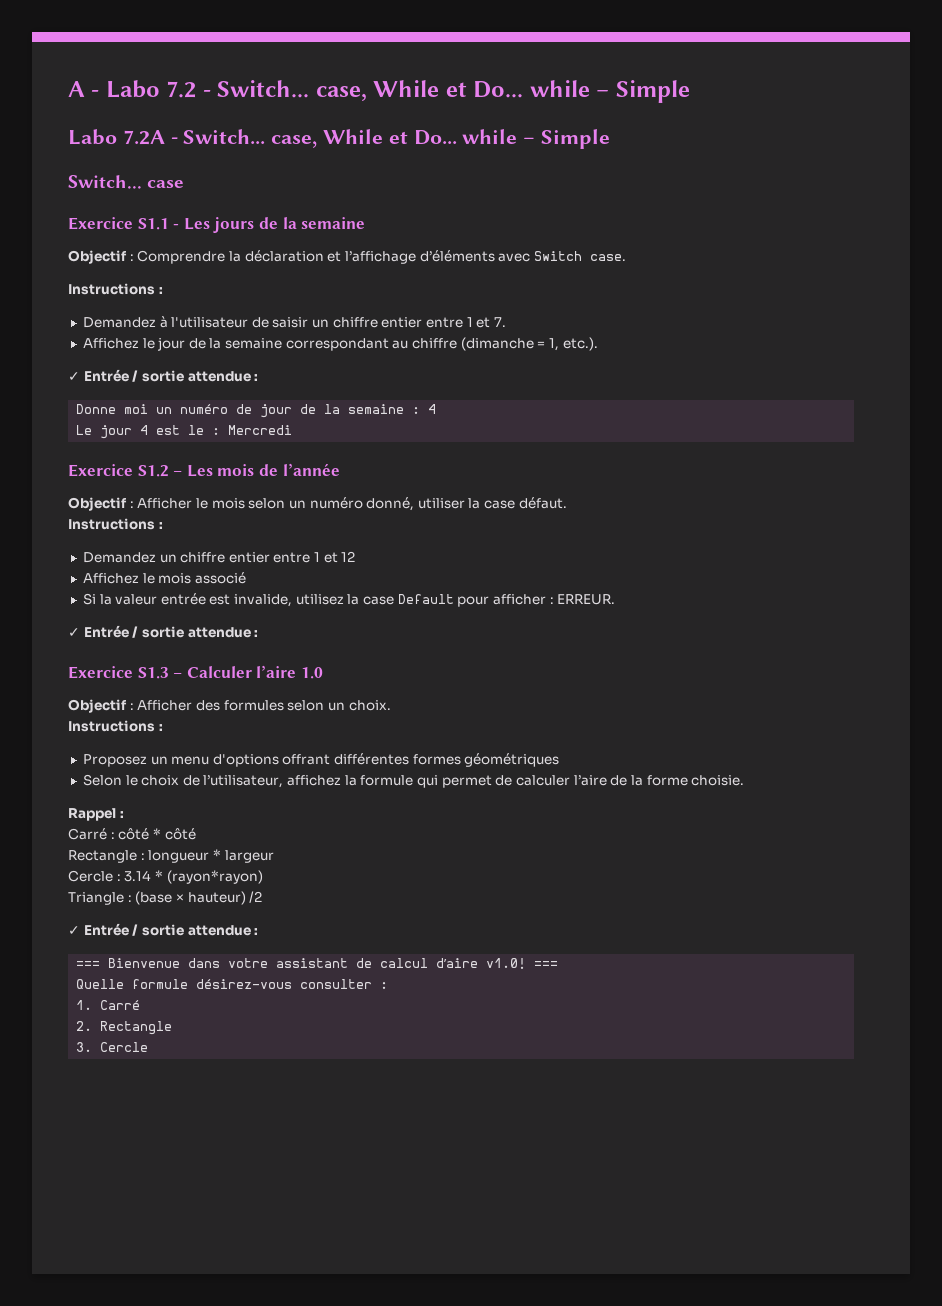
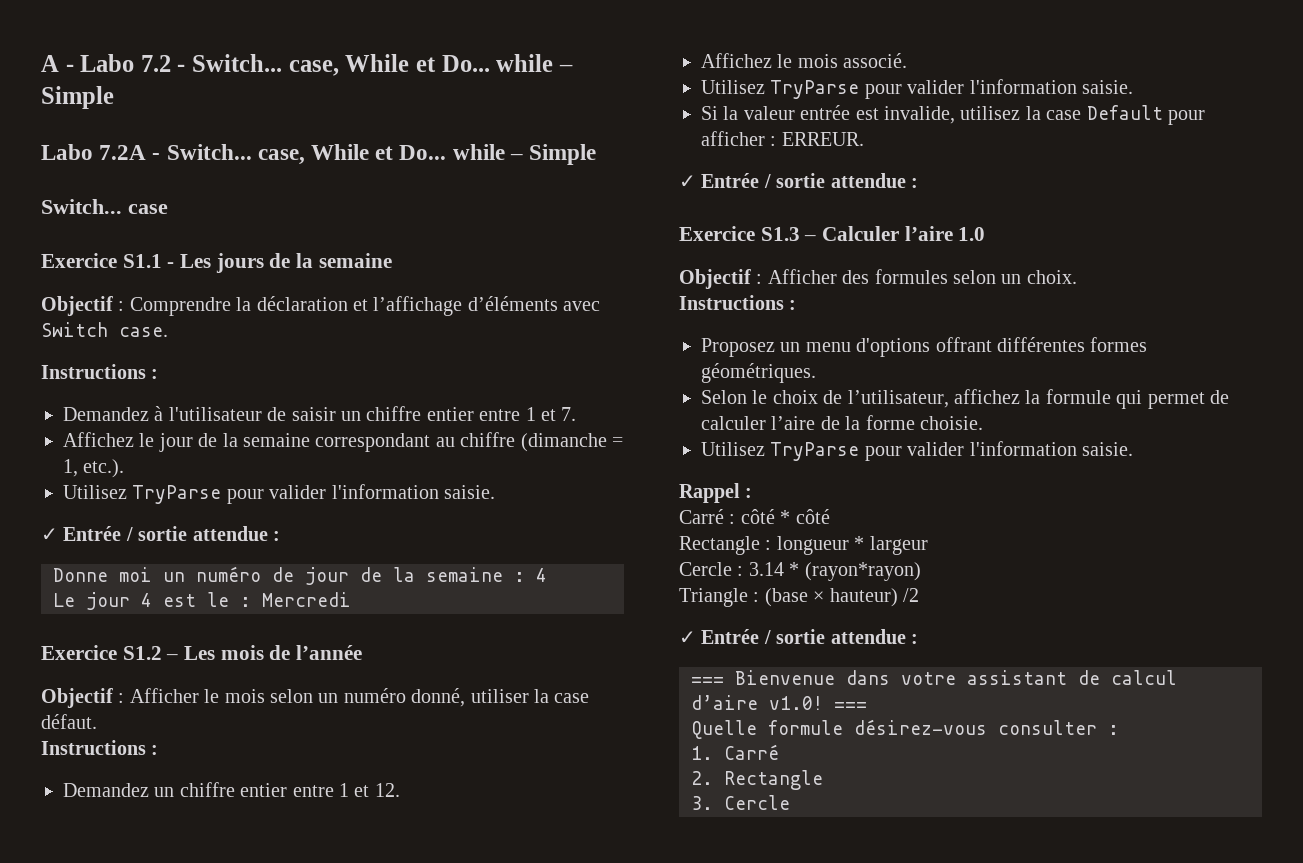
  Affichez le jour de la semaine correspondant au chiffre (dimanche = 1, etc.).
+ Utilisez TryParse pour valider l'information saisie.
- Demandez un chiffre entier entre 1 et 12
+ Demandez un chiffre entier entre 1 et 12.
- Affichez le mois associé
+ Affichez le mois associé.
+ Utilisez TryParse pour valider l'information saisie.
- Proposez un menu d'options offrant différentes formes géométriques
+ Proposez un menu d'options offrant différentes formes géométriques.
  Selon le choix de l’utilisateur, affichez la formule qui permet de calculer l’aire de la forme choisie.
+ Utilisez TryParse pour valider l'information saisie.

